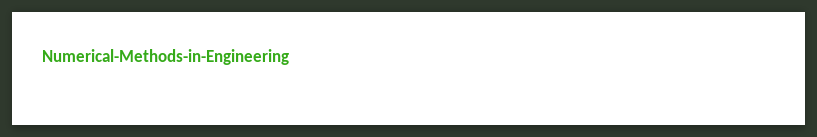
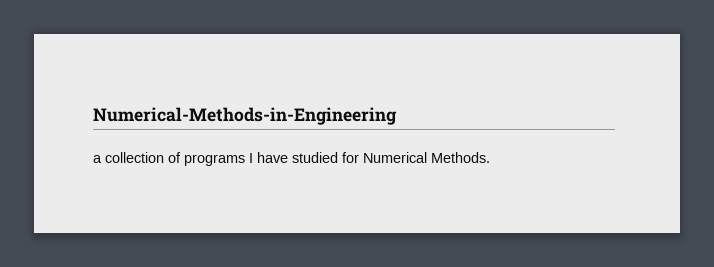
+ a collection of programs I have studied for Numerical Methods.

